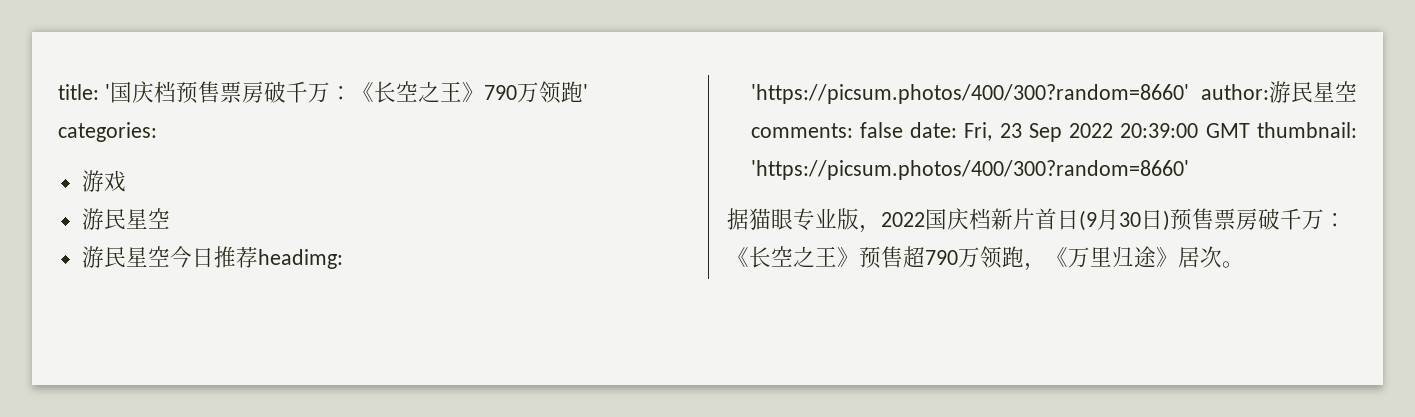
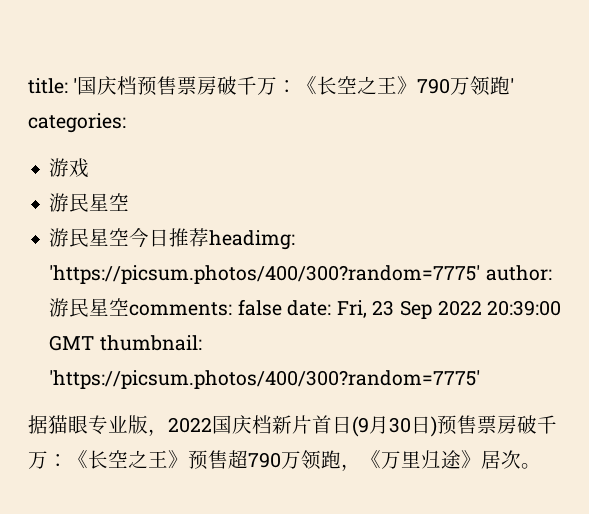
- 游民星空今日推荐headimg: 'https://picsum.photos/400/300?random=8660' author:游民星空comments: false date: Fri, 23 Sep 2022 20:39:00 GMT thumbnail: 'https://picsum.photos/400/300?random=8660'
+ 游民星空今日推荐headimg: 'https://picsum.photos/400/300?random=7775' author:游民星空comments: false date: Fri, 23 Sep 2022 20:39:00 GMT thumbnail: 'https://picsum.photos/400/300?random=7775'

